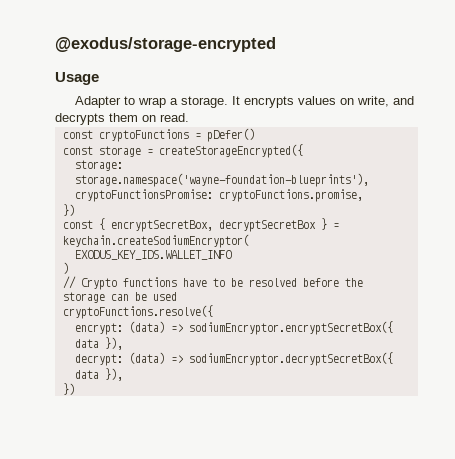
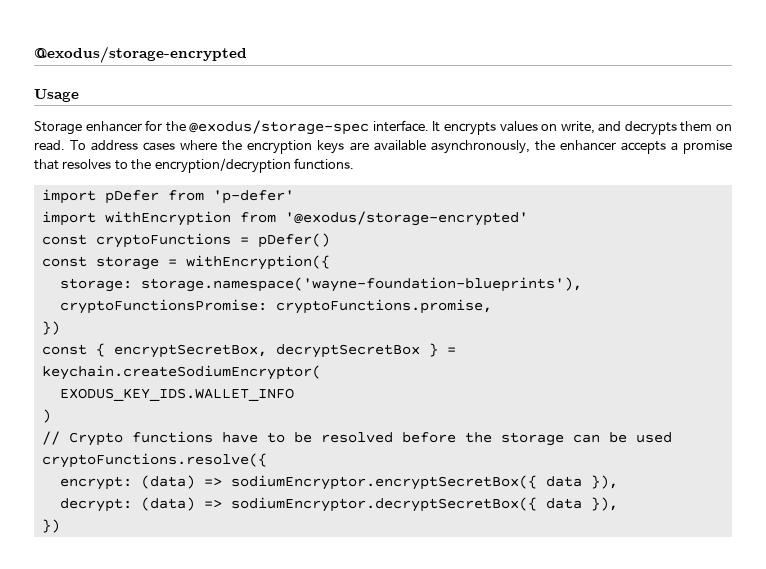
- Adapter to wrap a storage.
+ Storage enhancer for the @exodus/storage-spec interface.
+ To address cases where the encryption keys are available asynchronously, the enhancer accepts a promise that resolves to the encryption/decryption functions.
+ import pDefer from 'p-defer'
+ import withEncryption from '@exodus/storage-encrypted'
- const storage = createStorageEncrypted({
+ const storage = withEncryption({

